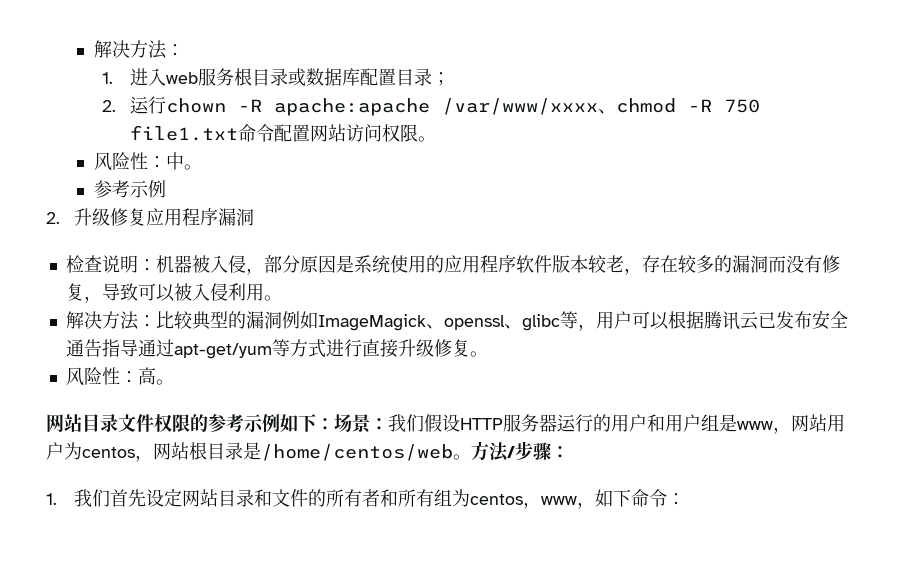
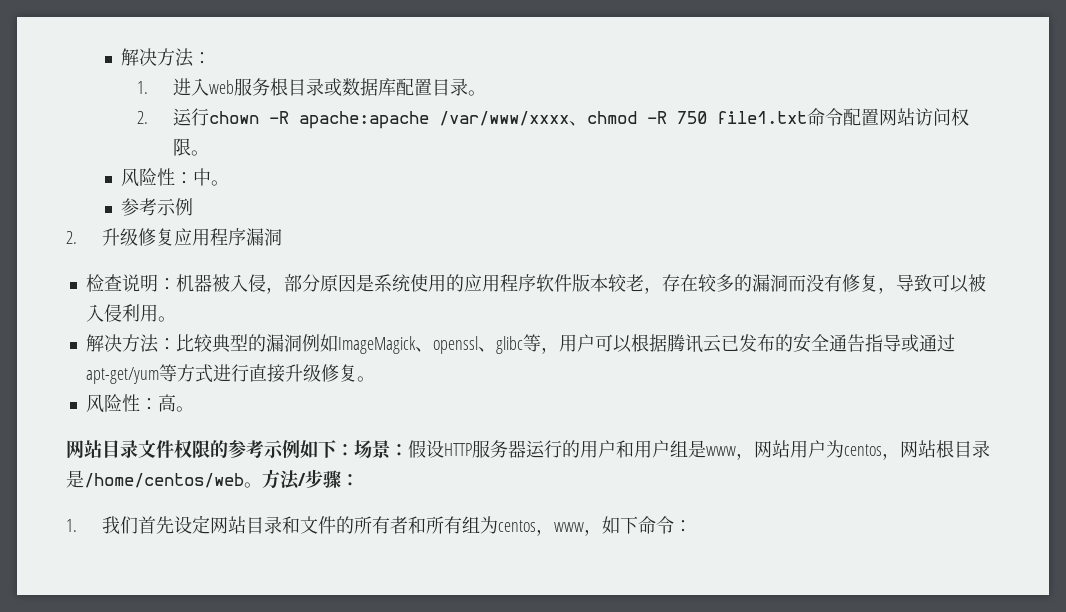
- 1.进入web服务根目录或数据库配置目录；
+ 1.进入web服务根目录或数据库配置目录。
- 解决方法：比较典型的漏洞例如ImageMagick、openssl、glibc等，用户可以根据腾讯云已发布安全通告指导通过apt-get/yum等方式进行直接升级修复。
+ 解决方法：比较典型的漏洞例如ImageMagick、openssl、glibc等，用户可以根据腾讯云已发布的安全通告指导或通过apt-get/yum等方式进行直接升级修复。
- 网站目录文件权限的参考示例如下：场景：我们假设HTTP服务器运行的用户和用户组是www，网站用户为centos，网站根目录是/home/centos/web。
+ 网站目录文件权限的参考示例如下：场景：假设HTTP服务器运行的用户和用户组是www，网站用户为centos，网站根目录是/home/centos/web。

